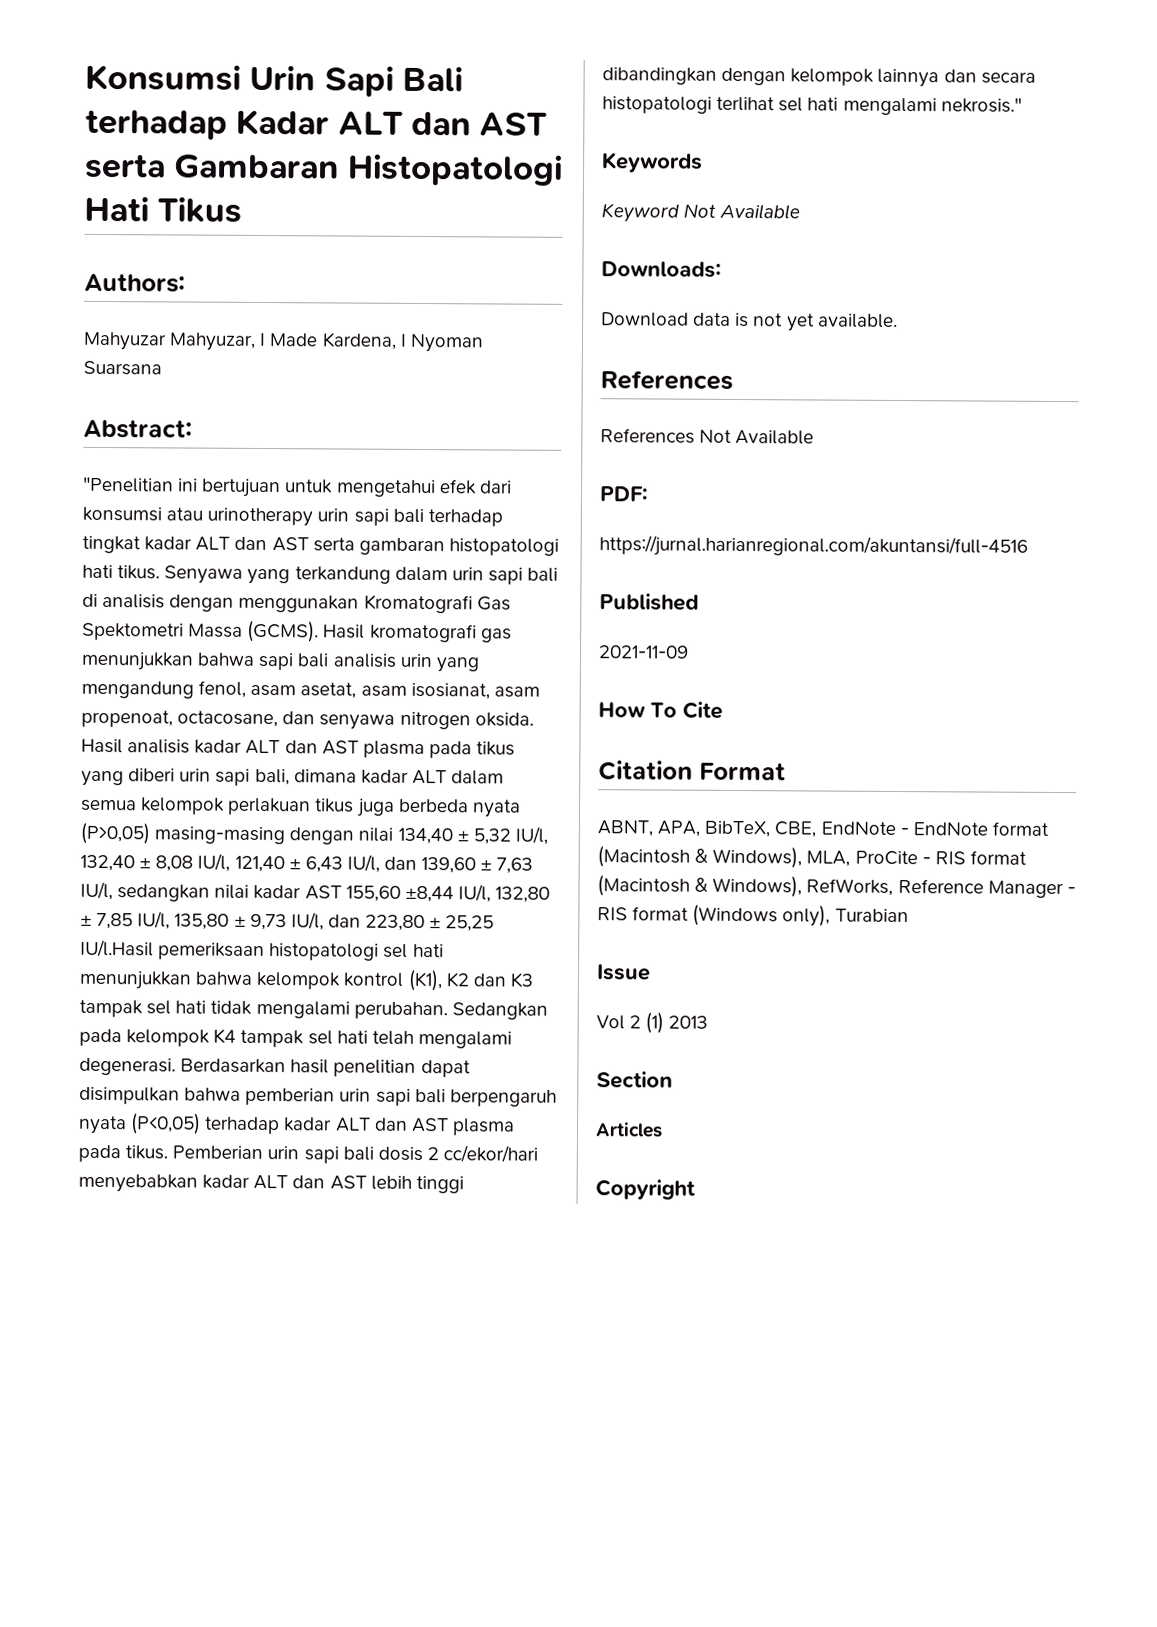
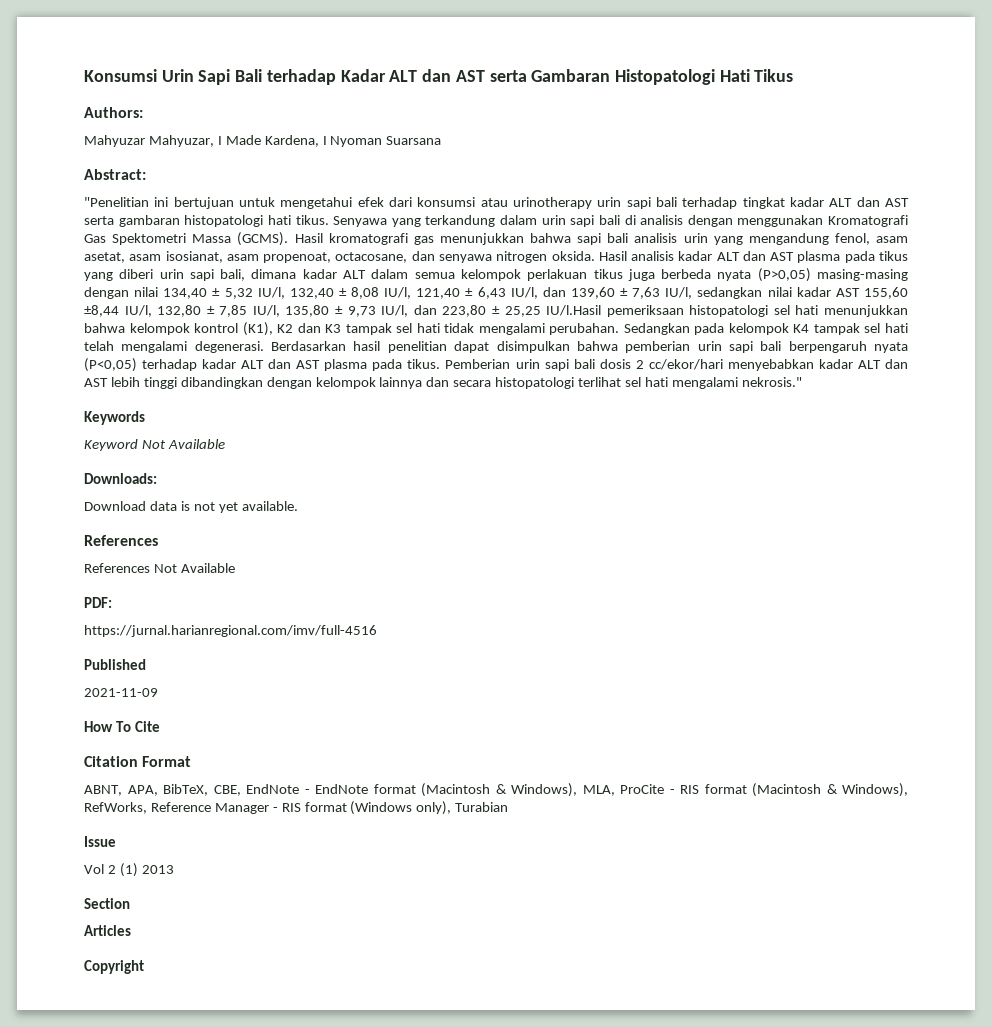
- https://jurnal.harianregional.com/akuntansi/full-4516
+ https://jurnal.harianregional.com/imv/full-4516

